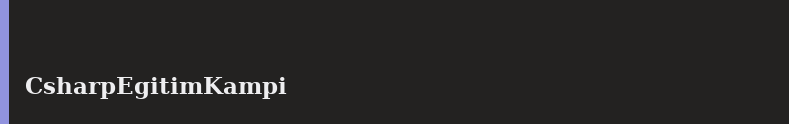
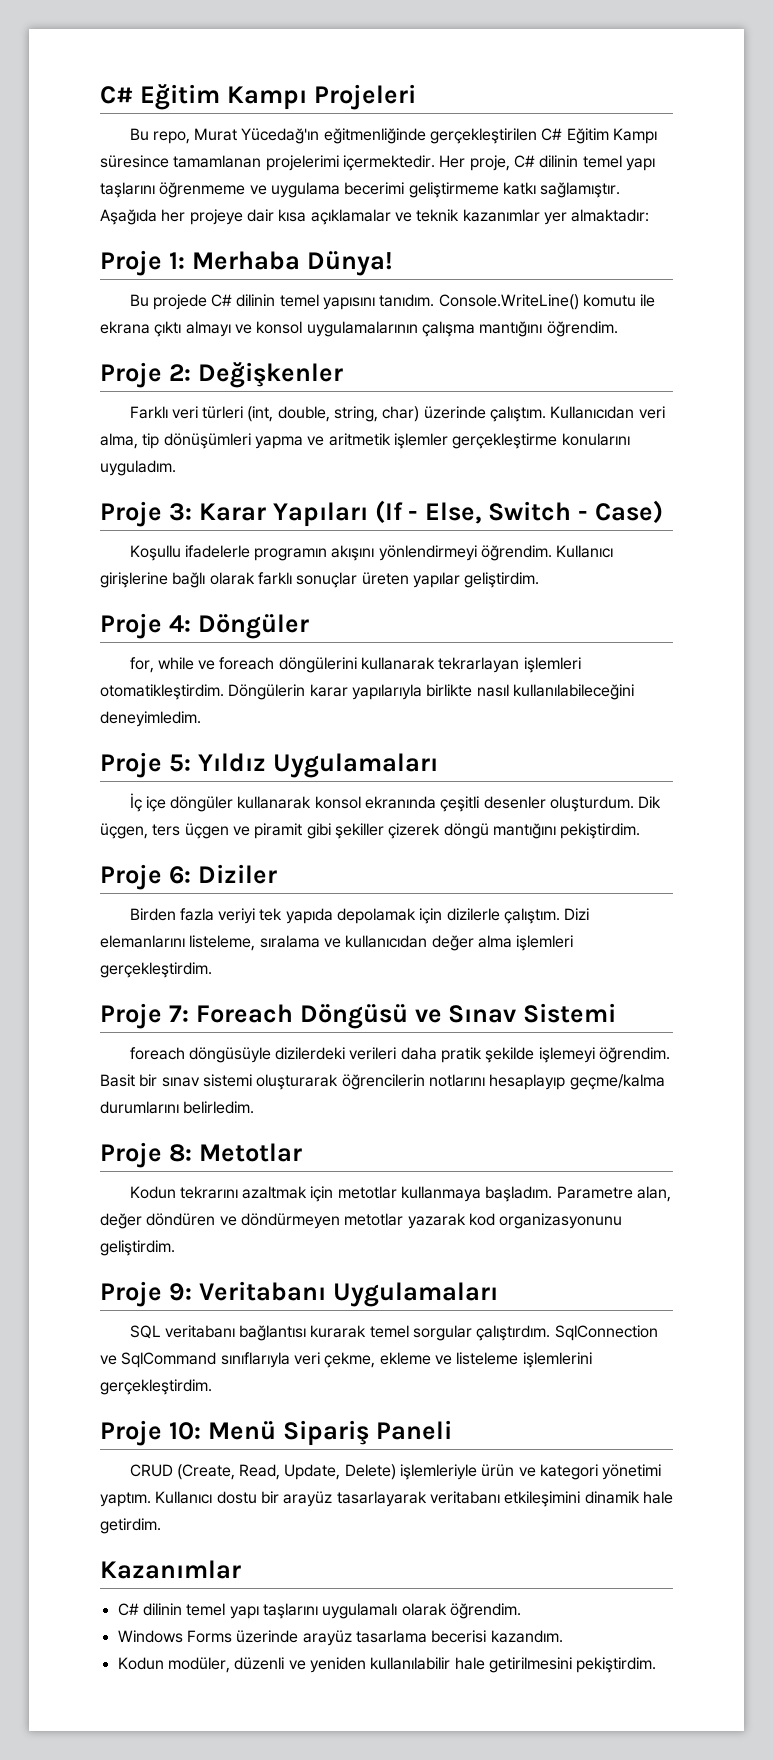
- CsharpEgitimKampi
+ C# Eğitim Kampı Projeleri
+ Bu repo, Murat Yücedağ'ın eğitmenliğinde gerçekleştirilen C# Eğitim Kampı süresince tamamlanan projelerimi içermektedir. Her proje, C# dilinin temel yapı taşlarını öğrenmeme ve uygulama becerimi geliştirmeme katkı sağlamıştır. Aşağıda her projeye dair kısa açıklamalar ve teknik kazanımlar yer almaktadır:
+ Proje 1: Merhaba Dünya!
+ Bu projede C# dilinin temel yapısını tanıdım. Console.WriteLine() komutu ile ekrana çıktı almayı ve konsol uygulamalarının çalışma mantığını öğrendim.
+ Proje 2: Değişkenler
+ Farklı veri türleri (int, double, string, char) üzerinde çalıştım. Kullanıcıdan veri alma, tip dönüşümleri yapma ve aritmetik işlemler gerçekleştirme konularını uyguladım.
+ Proje 3: Karar Yapıları (If - Else, Switch - Case)
+ Koşullu ifadelerle programın akışını yönlendirmeyi öğrendim. Kullanıcı girişlerine bağlı olarak farklı sonuçlar üreten yapılar geliştirdim.
+ Proje 4: Döngüler
+ for, while ve foreach döngülerini kullanarak tekrarlayan işlemleri otomatikleştirdim. Döngülerin karar yapılarıyla birlikte nasıl kullanılabileceğini deneyimledim.
+ Proje 5: Yıldız Uygulamaları
+ İç içe döngüler kullanarak konsol ekranında çeşitli desenler oluşturdum. Dik üçgen, ters üçgen ve piramit gibi şekiller çizerek döngü mantığını pekiştirdim.
+ Proje 6: Diziler
+ Birden fazla veriyi tek yapıda depolamak için dizilerle çalıştım. Dizi elemanlarını listeleme, sıralama ve kullanıcıdan değer alma işlemleri gerçekleştirdim.
+ Proje 7: Foreach Döngüsü ve Sınav Sistemi
+ foreach döngüsüyle dizilerdeki verileri daha pratik şekilde işlemeyi öğrendim. Basit bir sınav sistemi oluşturarak öğrencilerin notlarını hesaplayıp geçme/kalma durumlarını belirledim.
+ Proje 8: Metotlar
+ Kodun tekrarını azaltmak için metotlar kullanmaya başladım. Parametre alan, değer döndüren ve döndürmeyen metotlar yazarak kod organizasyonunu geliştirdim.
+ Proje 9: Veritabanı Uygulamaları
+ SQL veritabanı bağlantısı kurarak temel sorgular çalıştırdım. SqlConnection ve SqlCommand sınıflarıyla veri çekme, ekleme ve listeleme işlemlerini gerçekleştirdim.
+ Proje 10: Menü Sipariş Paneli
+ CRUD (Create, Read, Update, Delete) işlemleriyle ürün ve kategori yönetimi yaptım. Kullanıcı dostu bir arayüz tasarlayarak veritabanı etkileşimini dinamik hale getirdim.
+ Kazanımlar
+ C# dilinin temel yapı taşlarını uygulamalı olarak öğrendim.
+ Windows Forms üzerinde arayüz tasarlama becerisi kazandım.
+ Kodun modüler, düzenli ve yeniden kullanılabilir hale getirilmesini pekiştirdim.

